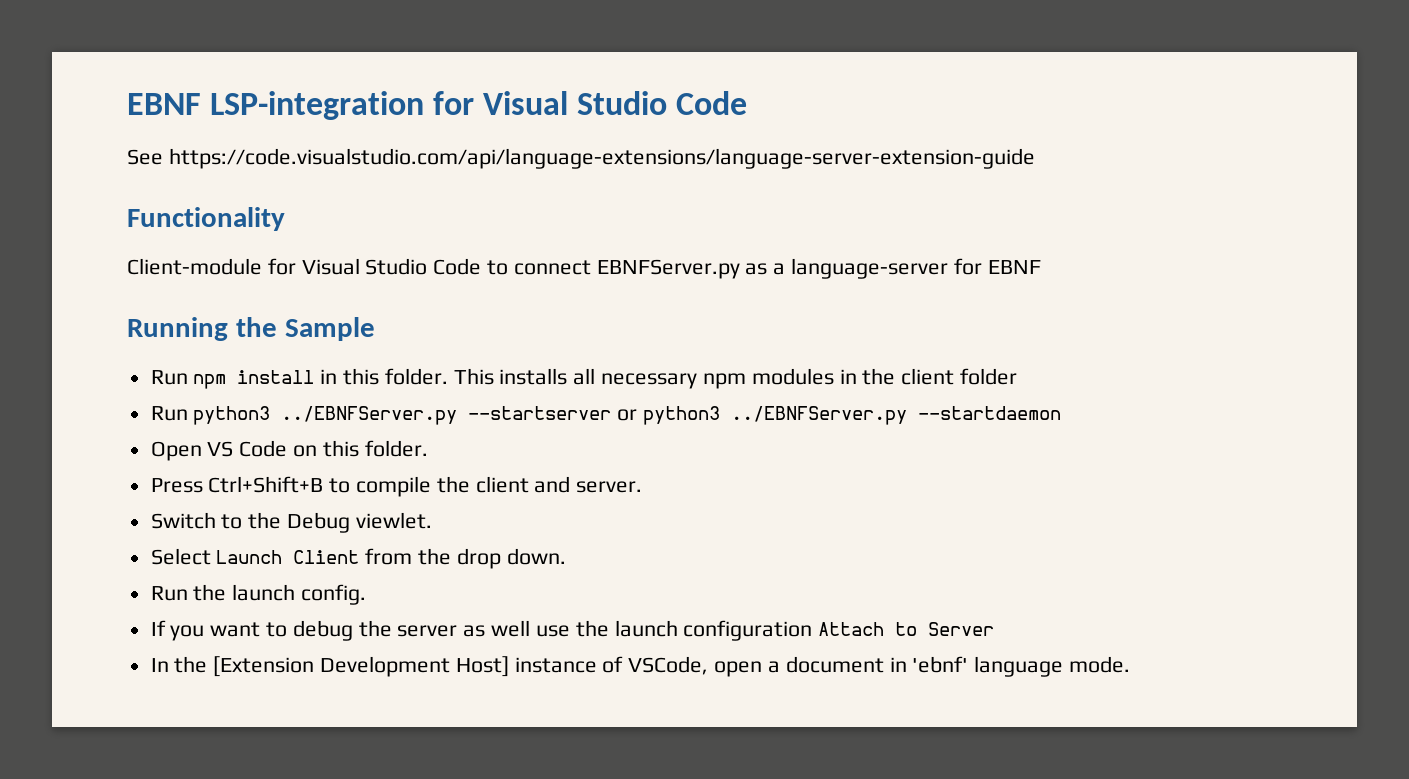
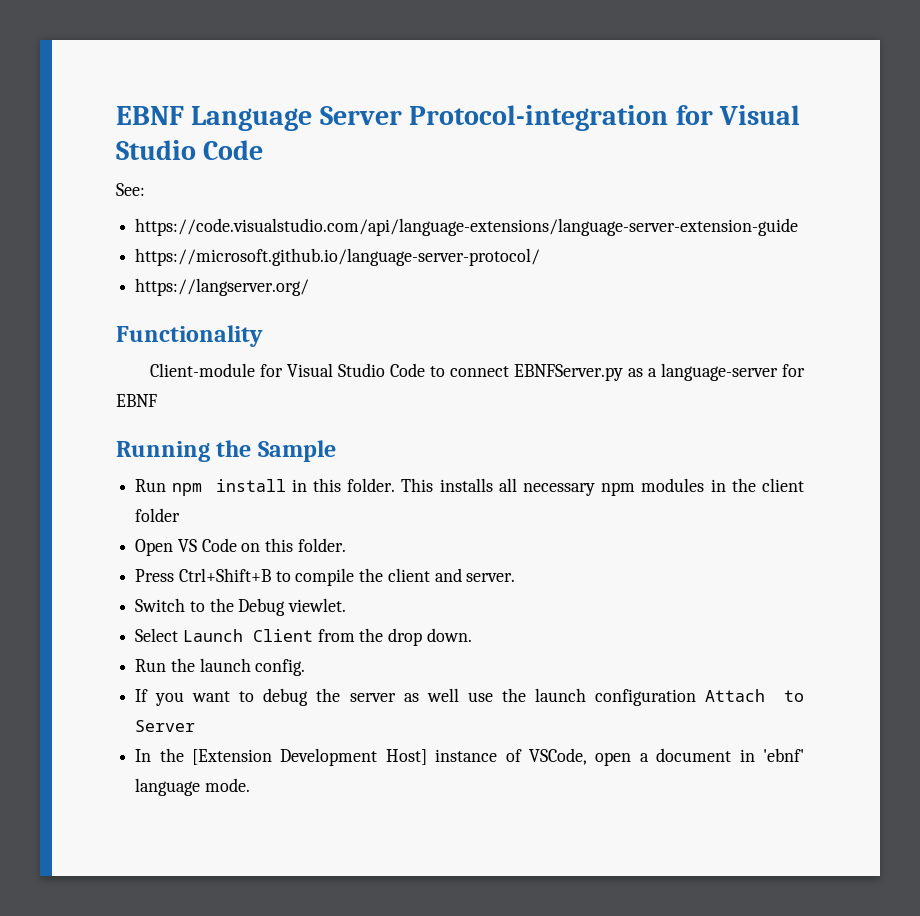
- EBNF LSP-integration for Visual Studio Code
+ EBNF Language Server Protocol-integration for Visual Studio Code
- See https://code.visualstudio.com/api/language-extensions/language-server-extension-guide
+ See:
+ https://code.visualstudio.com/api/language-extensions/language-server-extension-guide
+ https://microsoft.github.io/language-server-protocol/
+ https://langserver.org/
- Run python3 ../EBNFServer.py --startserver or python3 ../EBNFServer.py --startdaemon

